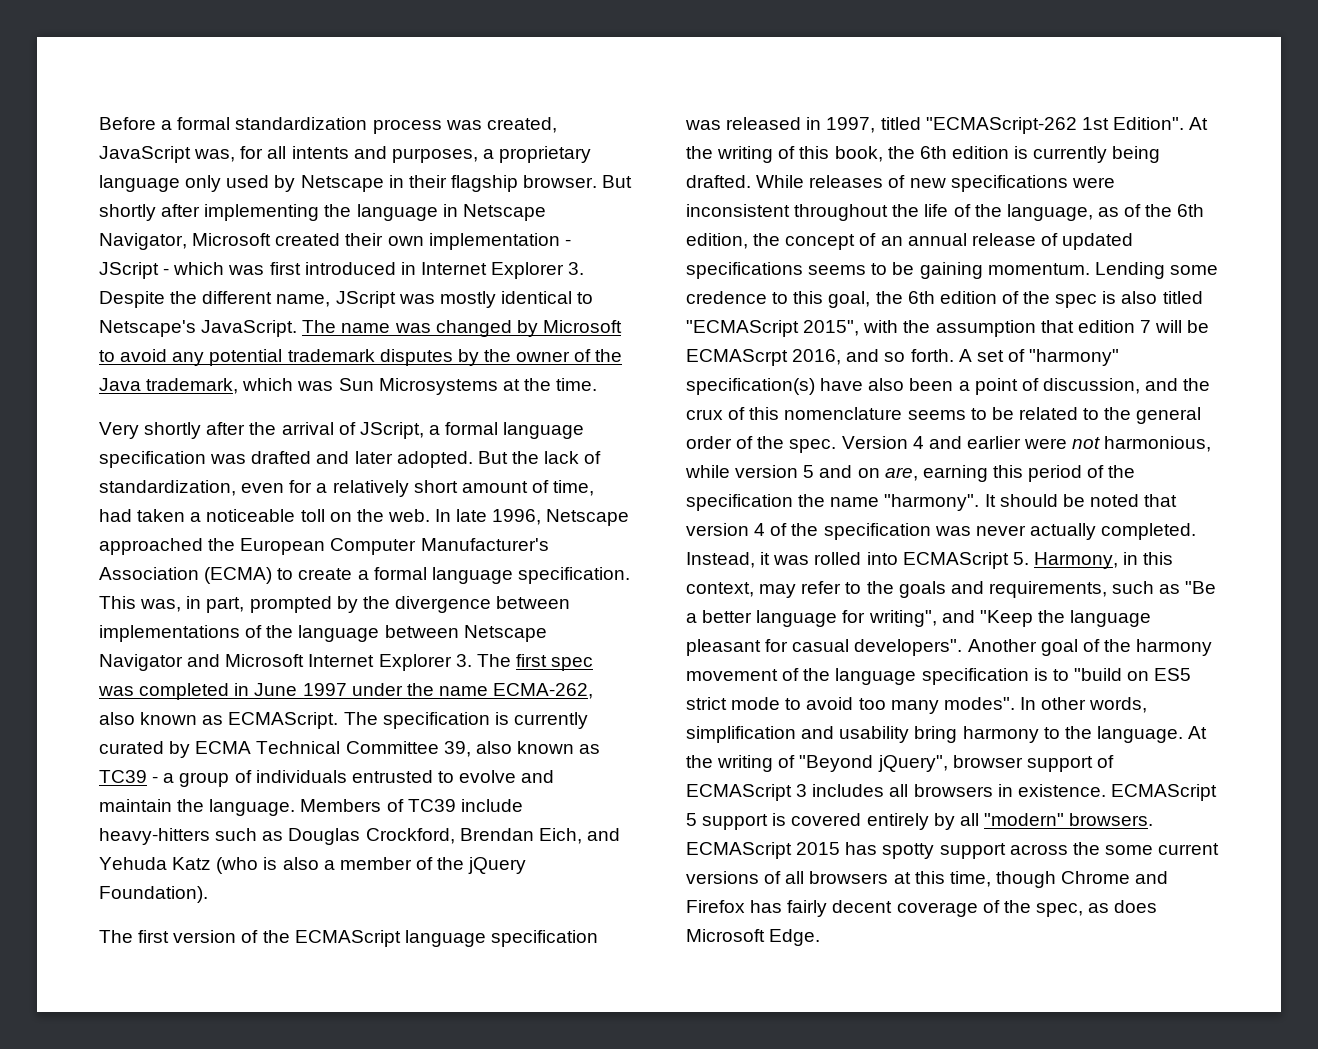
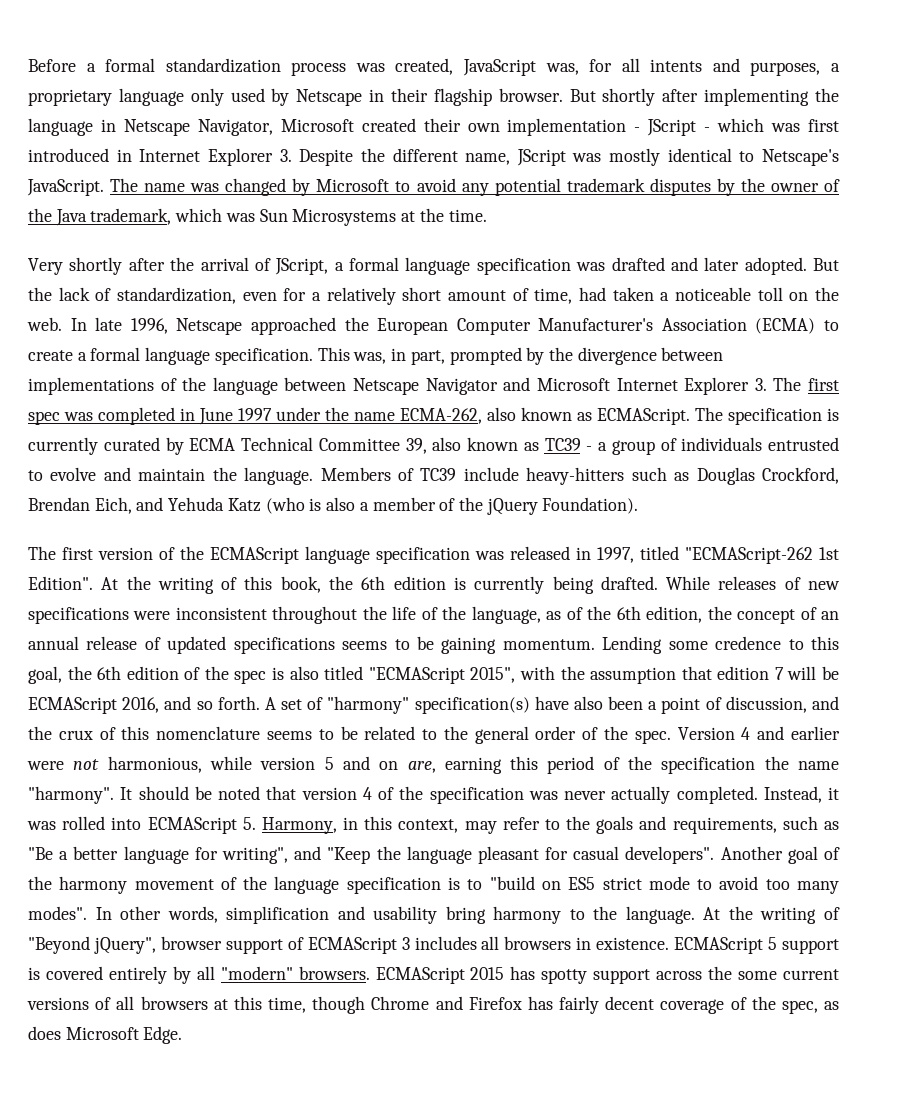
- Lending some credence to this goal, the 6th edition of the spec is also titled "ECMAScript 2015", with the assumption that edition 7 will be ECMAScrpt 2016, and so forth.
+ Lending some credence to this goal, the 6th edition of the spec is also titled "ECMAScript 2015", with the assumption that edition 7 will be ECMAScript 2016, and so forth.

